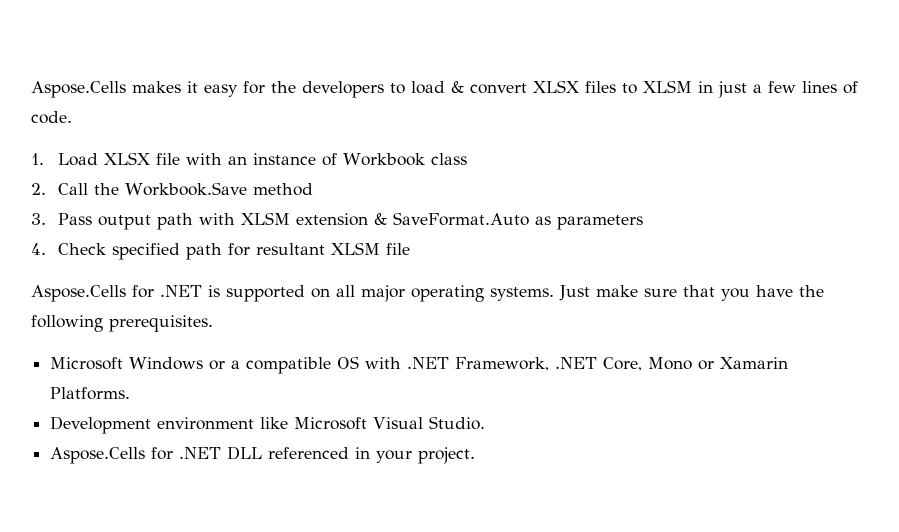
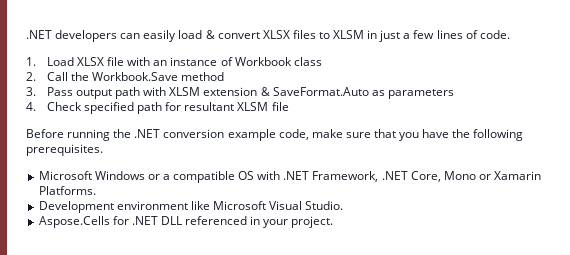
- Aspose.Cells makes it easy for the developers to load & convert XLSX files to XLSM in just a few lines of code.
+ .NET developers can easily load & convert XLSX files to XLSM in just a few lines of code.
- Aspose.Cells for .NET is supported on all major operating systems. Just make sure that you have the following prerequisites.
+ Before running the .NET conversion example code, make sure that you have the following prerequisites.

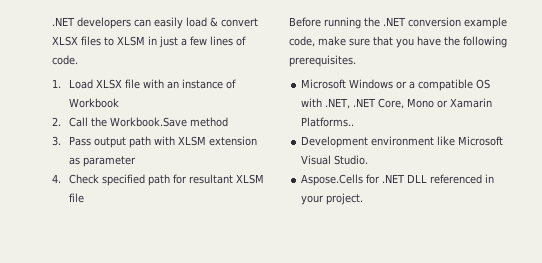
- 1. Load XLSX file with an instance of Workbook class
+ 1. Load XLSX file with an instance of Workbook
- 3. Pass output path with XLSM extension & SaveFormat.Auto as parameters
+ 3. Pass output path with XLSM extension as parameter
- Microsoft Windows or a compatible OS with .NET Framework, .NET Core, Mono or Xamarin Platforms.
+ Microsoft Windows or a compatible OS with .NET, .NET Core, Mono or Xamarin Platforms..

